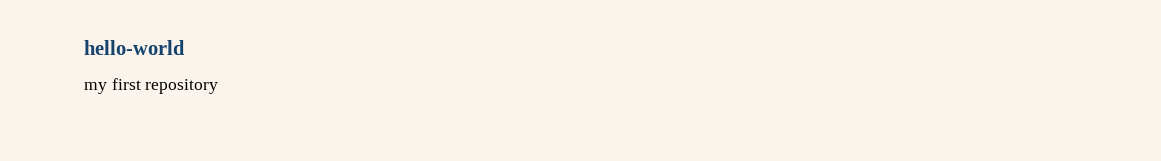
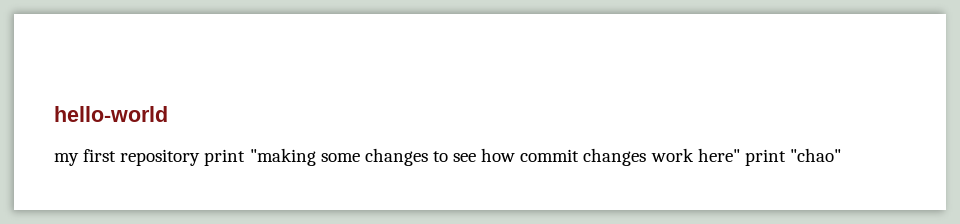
- my first repository
+ my first repository print "making some changes to see how commit changes work here" print "chao"

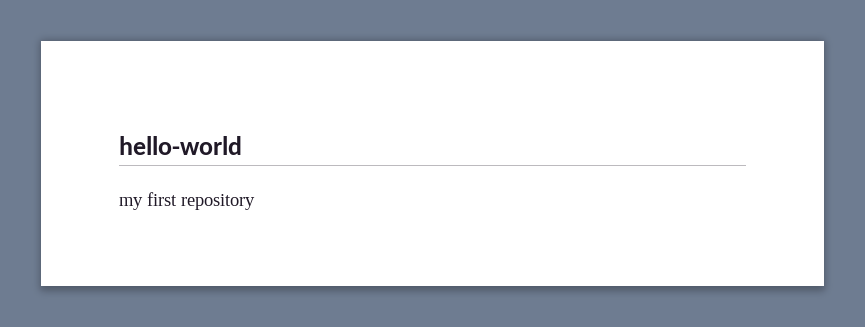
- my first repository print "making some changes to see how commit changes work here" print "chao"
+ my first repository

